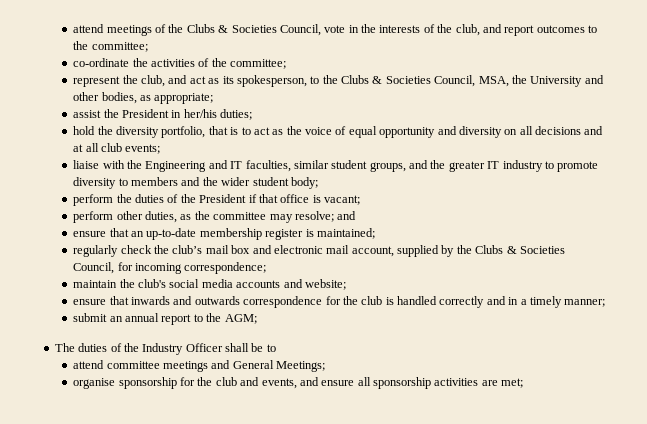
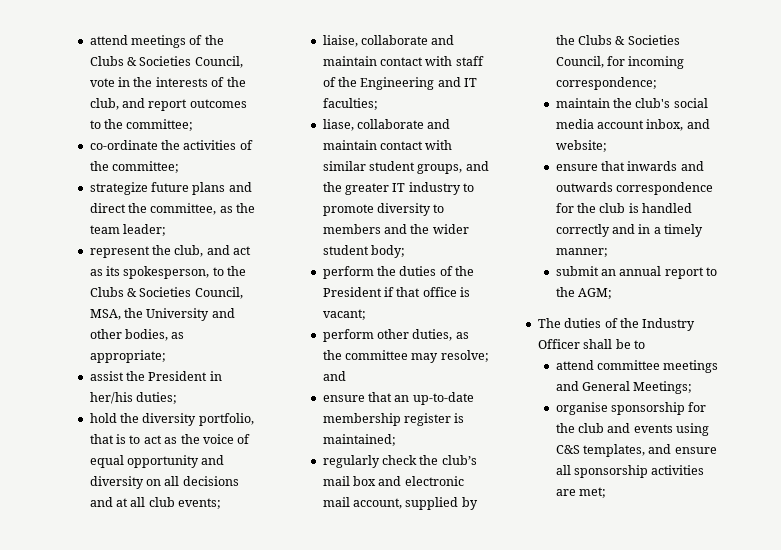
+ strategize future plans and direct the committee, as the team leader;
- liaise with the Engineering and IT faculties, similar student groups, and the greater IT industry to promote diversity to members and the wider student body;
+ liaise, collaborate and maintain contact with staff of the Engineering and IT faculties;
+ liase, collaborate and maintain contact with similar student groups, and the greater IT industry to promote diversity to members and the wider student body;
- maintain the club's social media accounts and website;
+ maintain the club's social media account inbox, and website;
- organise sponsorship for the club and events, and ensure all sponsorship activities are met;
+ organise sponsorship for the club and events using C&S templates, and ensure all sponsorship activities are met;

